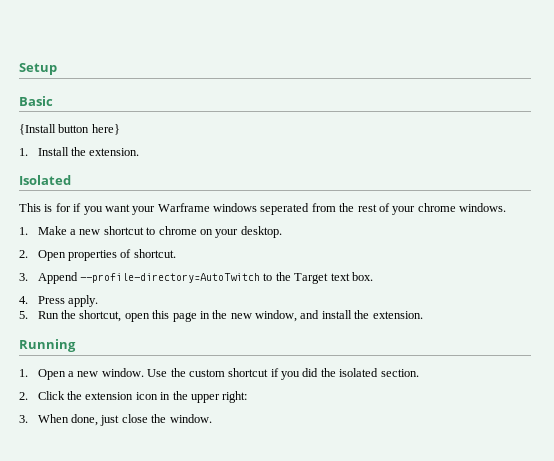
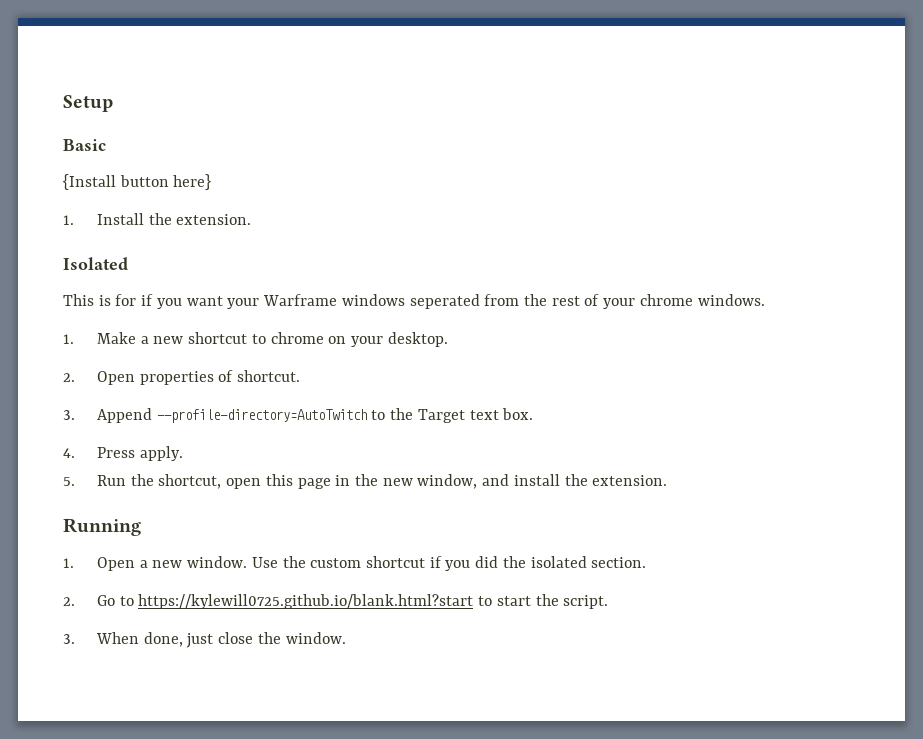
- 2. Click the extension icon in the upper right:
+ 2. Go to https://kylewill0725.github.io/blank.html?start to start the script.

